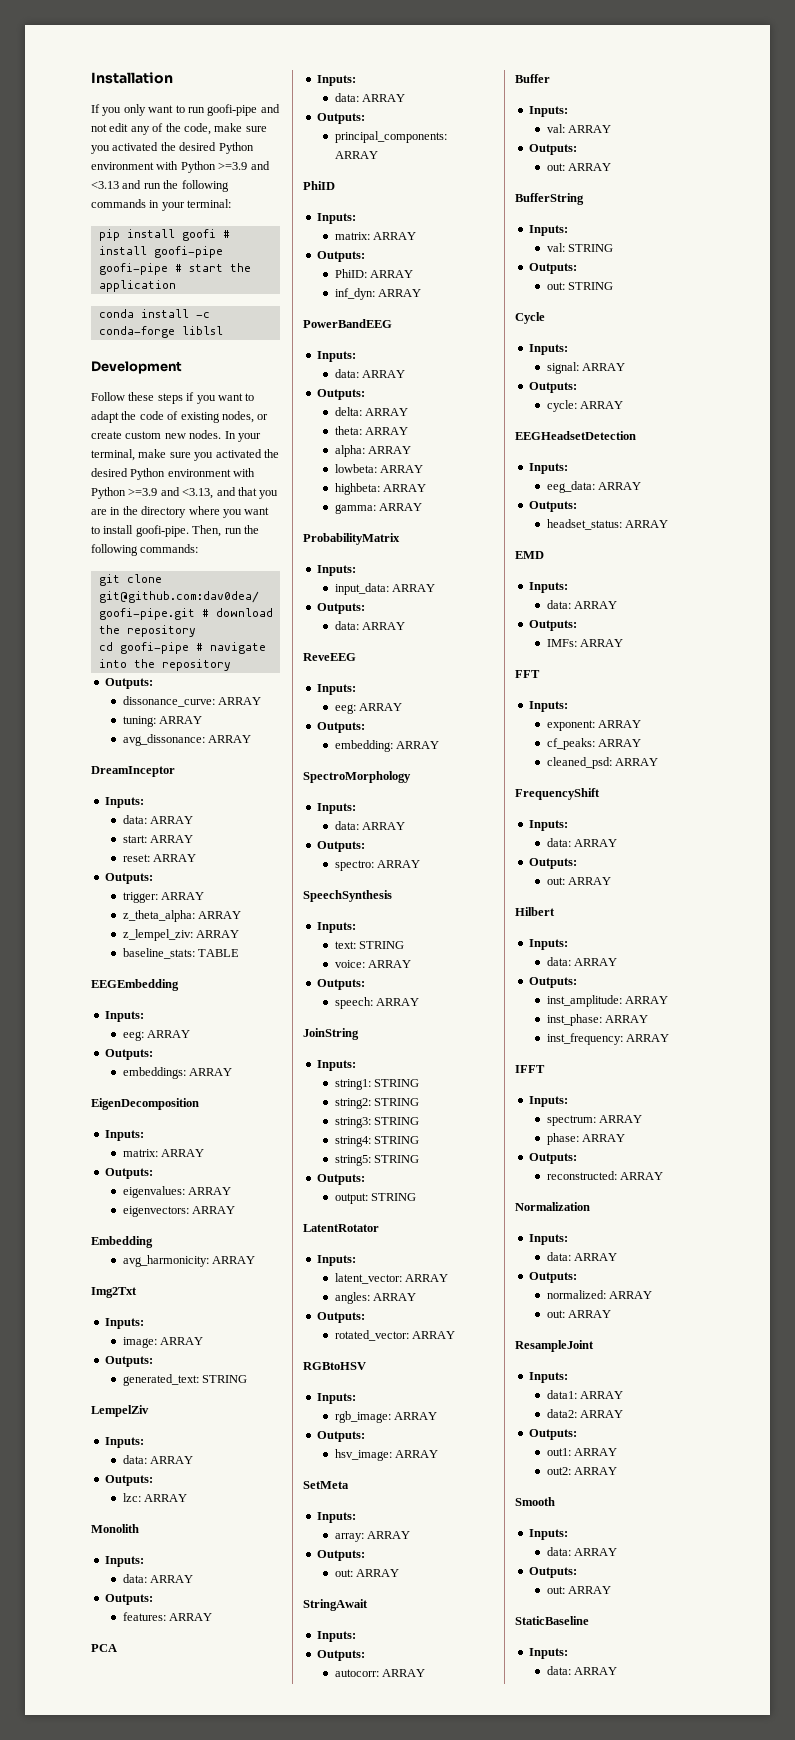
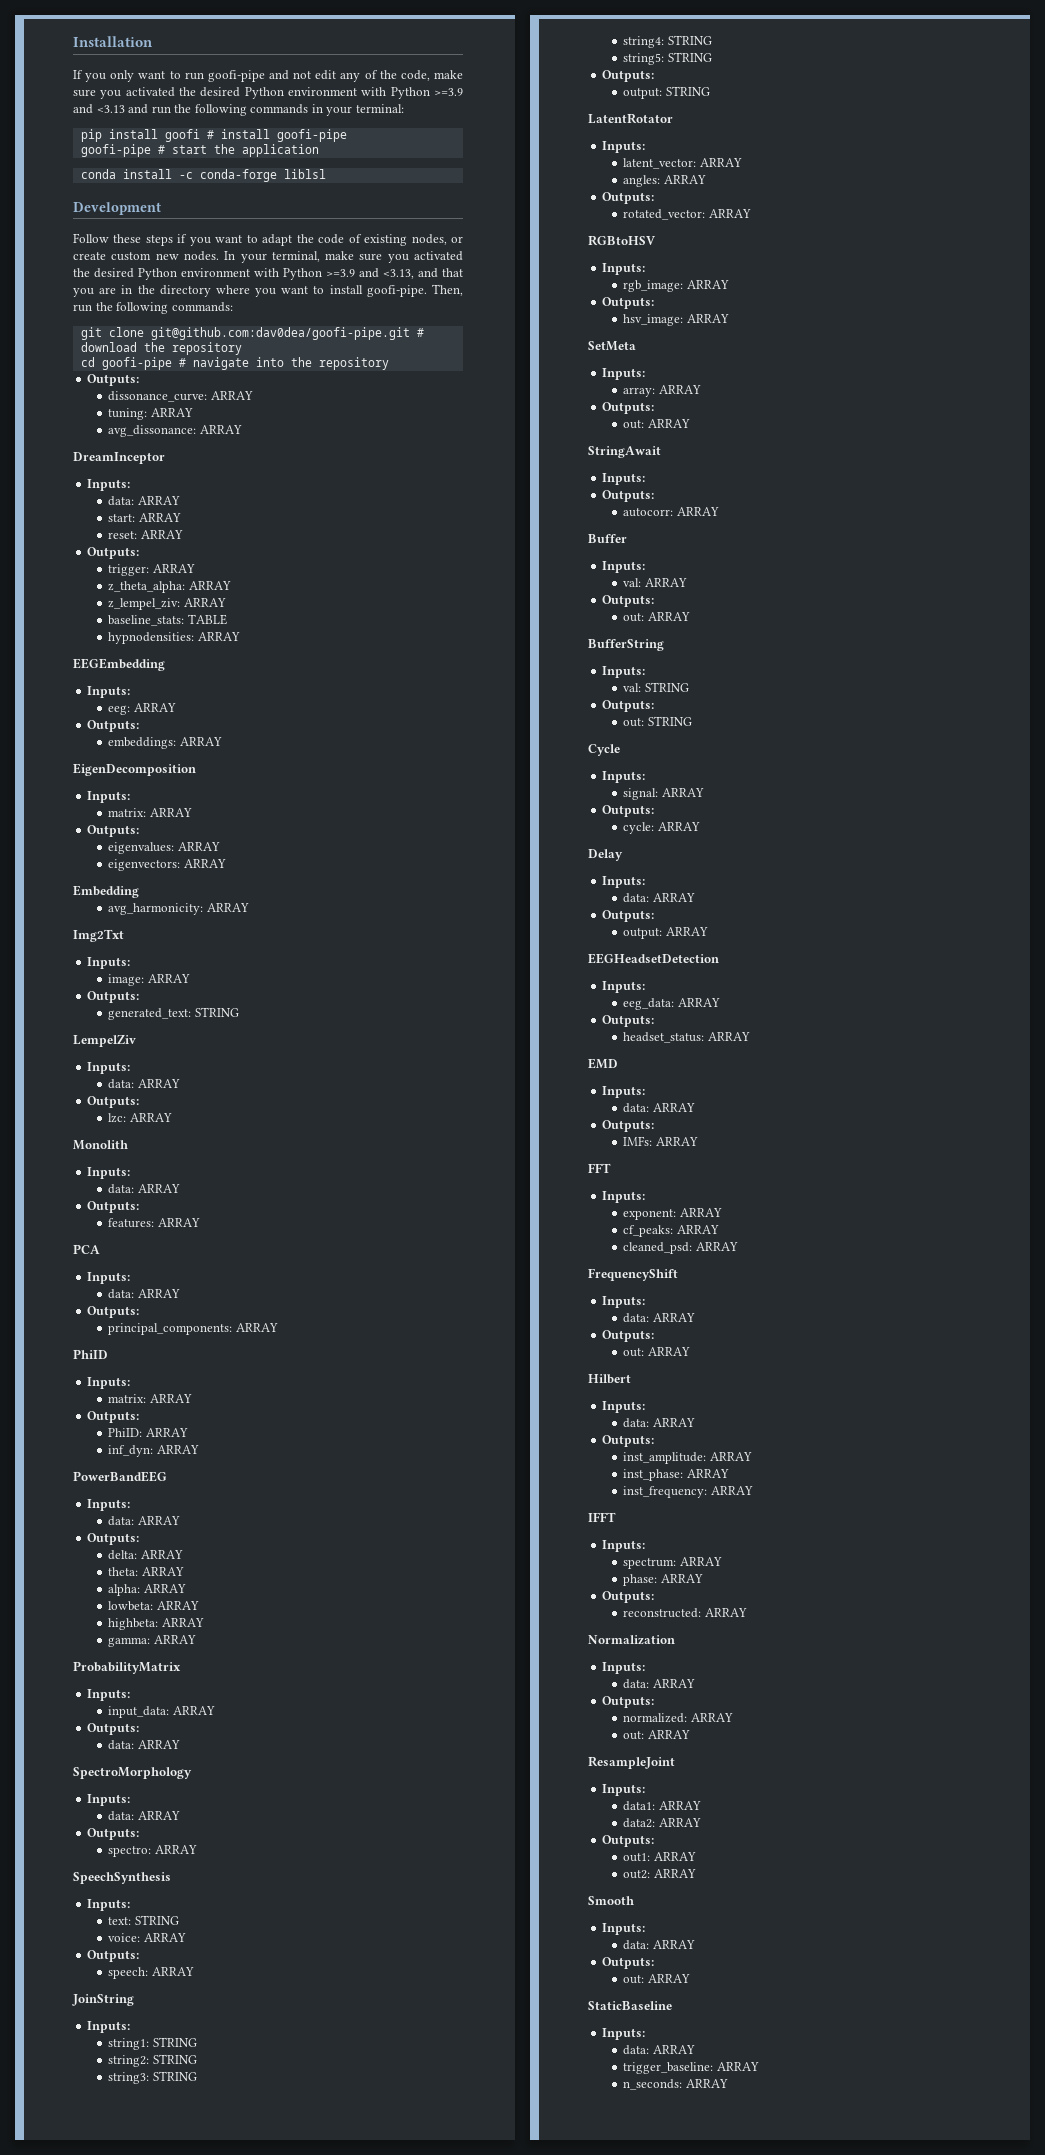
+ hypnodensities: ARRAY
- ReveEEG
- Inputs:
- eeg: ARRAY
- Outputs:
- embedding: ARRAY
+ Delay
+ Inputs:
+ data: ARRAY
+ Outputs:
+ output: ARRAY
+ trigger_baseline: ARRAY
+ n_seconds: ARRAY

